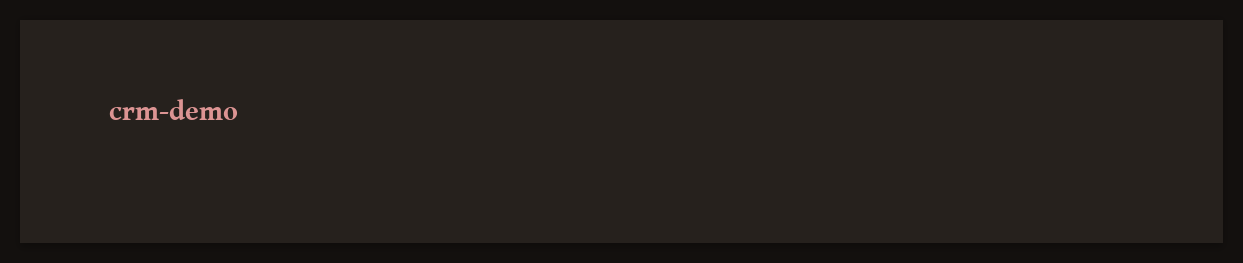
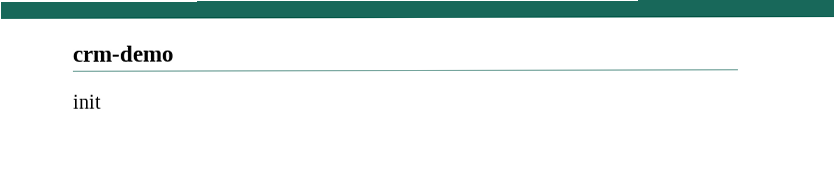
+ init

